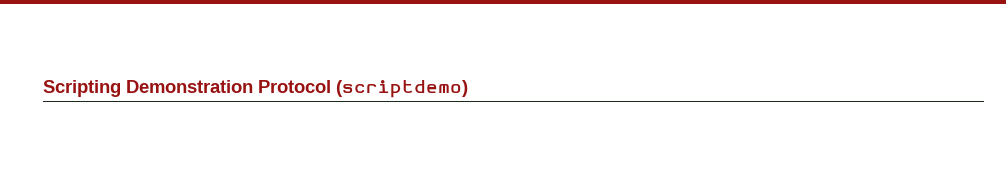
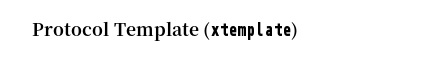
- Scripting Demonstration Protocol (scriptdemo)
+ Protocol Template (xtemplate)

